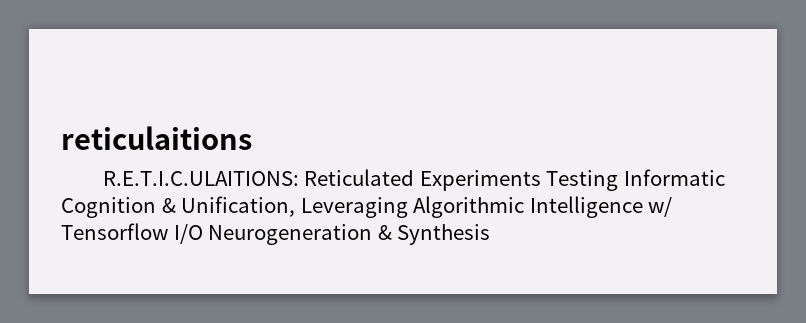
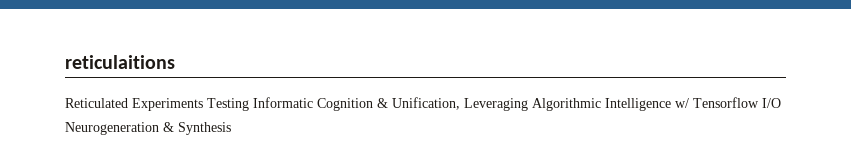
- R.E.T.I.C.ULAITIONS: Reticulated Experiments Testing Informatic Cognition & Unification, Leveraging Algorithmic Intelligence w/ Tensorflow I/O Neurogeneration & Synthesis
+ Reticulated Experiments Testing Informatic Cognition & Unification, Leveraging Algorithmic Intelligence w/ Tensorflow I/O Neurogeneration & Synthesis

